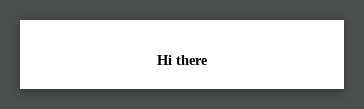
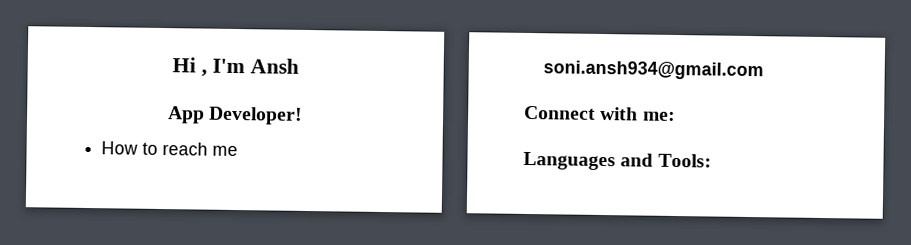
- Hi there
+ Hi , I'm Ansh
+ App Developer!
+ How to reach me soni.ansh934@gmail.com
+ Connect with me:
+ Languages and Tools:

